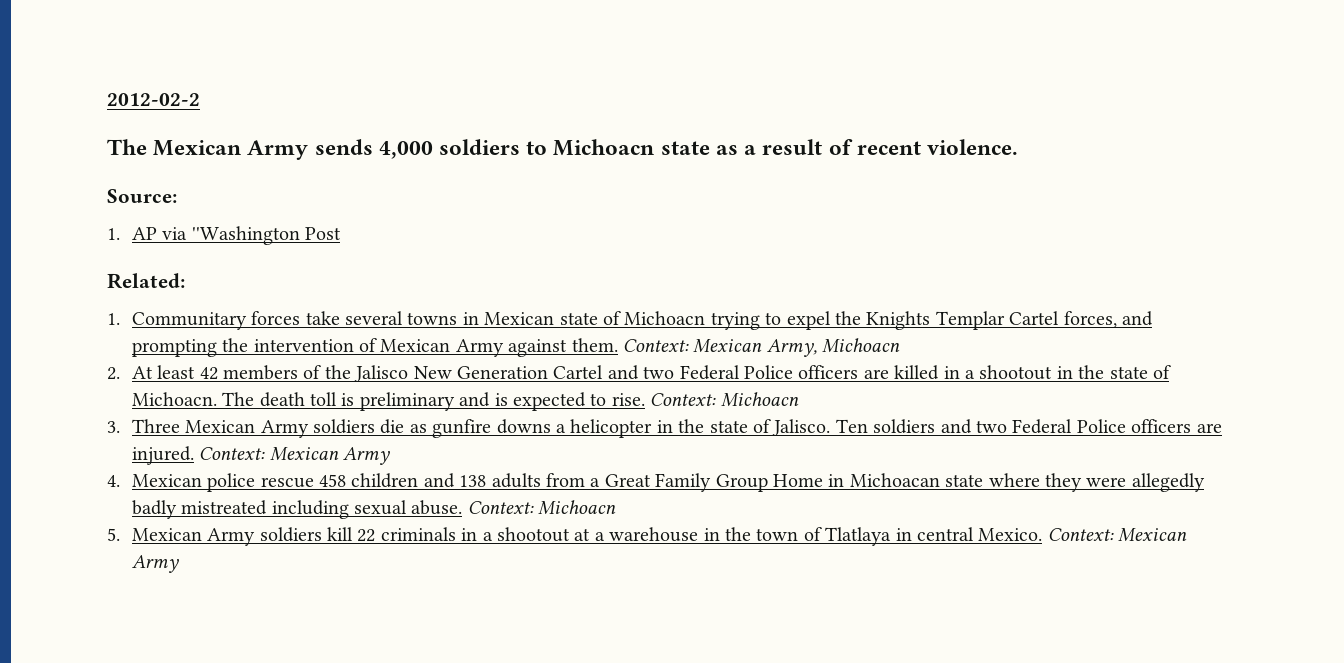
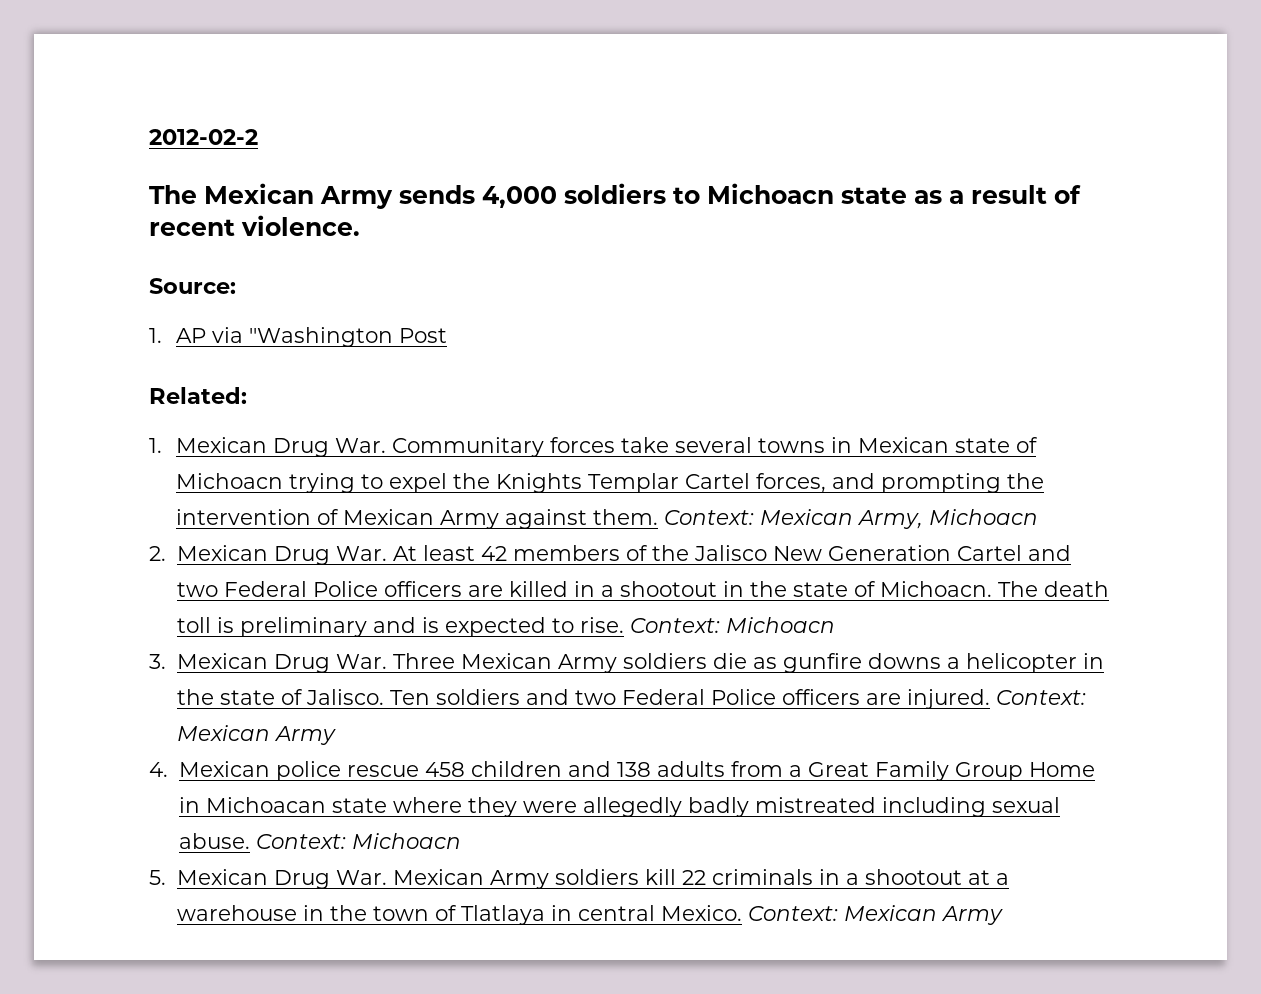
- 1. Communitary forces take several towns in Mexican state of Michoacn trying to expel the Knights Templar Cartel forces, and prompting the intervention of Mexican Army against them.
+ 1. Mexican Drug War. Communitary forces take several towns in Mexican state of Michoacn trying to expel the Knights Templar Cartel forces, and prompting the intervention of Mexican Army against them.
- 2. At least 42 members of the Jalisco New Generation Cartel and two Federal Police officers are killed in a shootout in the state of Michoacn.
+ 2. Mexican Drug War. At least 42 members of the Jalisco New Generation Cartel and two Federal Police officers are killed in a shootout in the state of Michoacn.
- 3. Three Mexican Army soldiers die as gunfire downs a helicopter in the state of Jalisco.
+ 3. Mexican Drug War. Three Mexican Army soldiers die as gunfire downs a helicopter in the state of Jalisco.
- 5. Mexican Army soldiers kill 22 criminals in a shootout at a warehouse in the town of Tlatlaya in central Mexico.
+ 5. Mexican Drug War. Mexican Army soldiers kill 22 criminals in a shootout at a warehouse in the town of Tlatlaya in central Mexico.

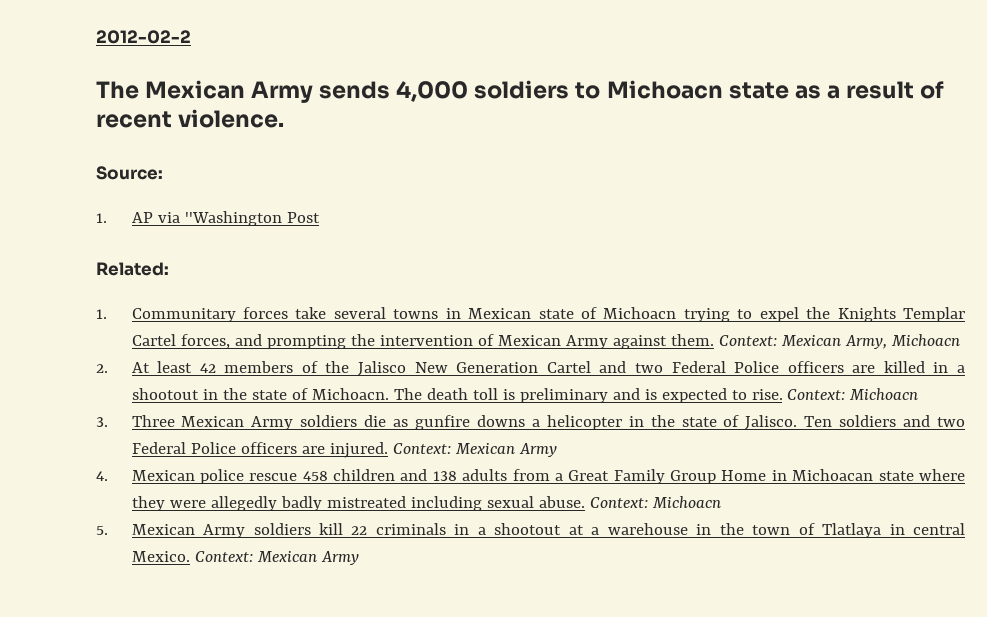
- 1. Mexican Drug War. Communitary forces take several towns in Mexican state of Michoacn trying to expel the Knights Templar Cartel forces, and prompting the intervention of Mexican Army against them.
+ 1. Communitary forces take several towns in Mexican state of Michoacn trying to expel the Knights Templar Cartel forces, and prompting the intervention of Mexican Army against them.
- 2. Mexican Drug War. At least 42 members of the Jalisco New Generation Cartel and two Federal Police officers are killed in a shootout in the state of Michoacn.
+ 2. At least 42 members of the Jalisco New Generation Cartel and two Federal Police officers are killed in a shootout in the state of Michoacn.
- 3. Mexican Drug War. Three Mexican Army soldiers die as gunfire downs a helicopter in the state of Jalisco.
+ 3. Three Mexican Army soldiers die as gunfire downs a helicopter in the state of Jalisco.
- 5. Mexican Drug War. Mexican Army soldiers kill 22 criminals in a shootout at a warehouse in the town of Tlatlaya in central Mexico.
+ 5. Mexican Army soldiers kill 22 criminals in a shootout at a warehouse in the town of Tlatlaya in central Mexico.

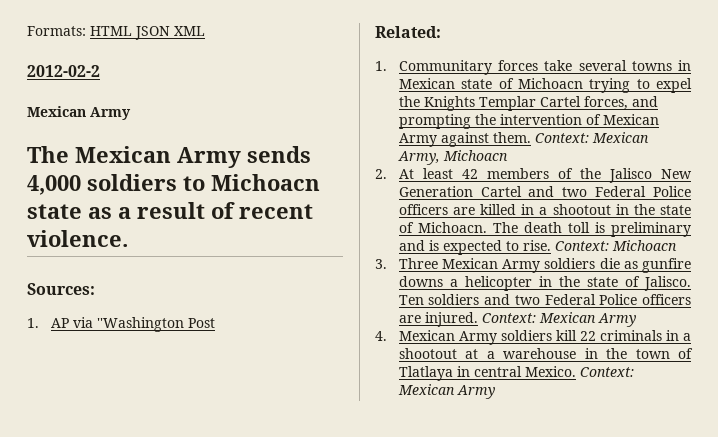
+ Formats: HTML JSON XML
  2012-02-2
+ Mexican Army
- Source:
+ Sources:
- 4. Mexican police rescue 458 children and 138 adults from a Great Family Group Home in Michoacan state where they were allegedly badly mistreated including sexual abuse. Context: Michoacn
- 5. Mexican Army soldiers kill 22 criminals in a shootout at a warehouse in the town of Tlatlaya in central Mexico.
+ 4. Mexican Army soldiers kill 22 criminals in a shootout at a warehouse in the town of Tlatlaya in central Mexico.

